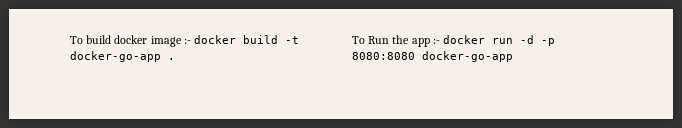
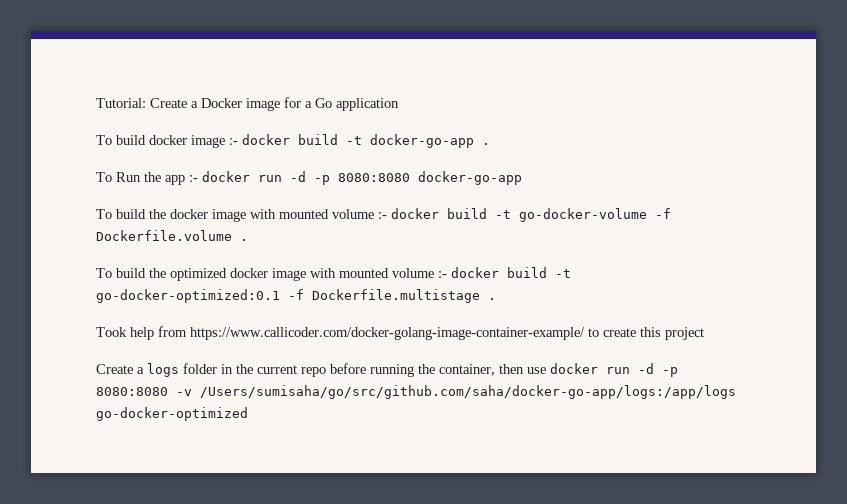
+ Tutorial: Create a Docker image for a Go application
+ To build the docker image with mounted volume :- docker build -t go-docker-volume -f Dockerfile.volume .
+ To build the optimized docker image with mounted volume :- docker build -t go-docker-optimized:0.1 -f Dockerfile.multistage .
+ Took help from https://www.callicoder.com/docker-golang-image-container-example/ to create this project
+ Create a logs folder in the current repo before running the container, then use docker run -d -p 8080:8080 -v /Users/sumisaha/go/src/github.com/saha/docker-go-app/logs:/app/logs go-docker-optimized

